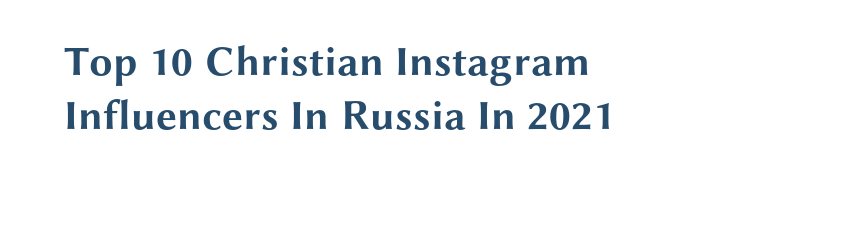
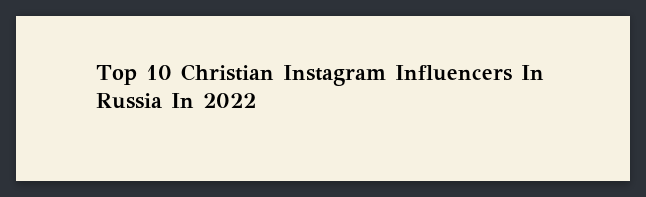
- Top 10 Christian Instagram Influencers In Russia In 2021
+ Top 10 Christian Instagram Influencers In Russia In 2022

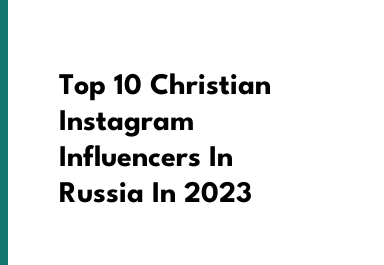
- Top 10 Christian Instagram Influencers In Russia In 2022
+ Top 10 Christian Instagram Influencers In Russia In 2023

